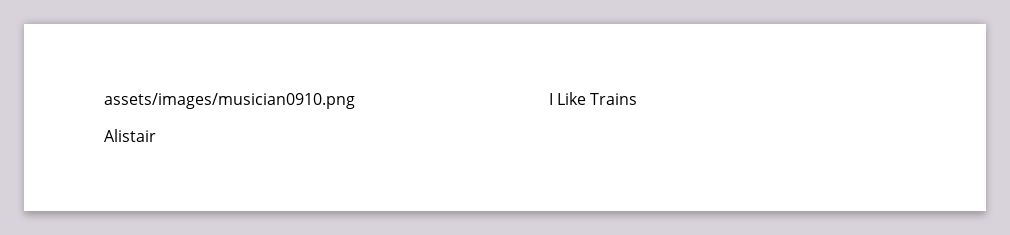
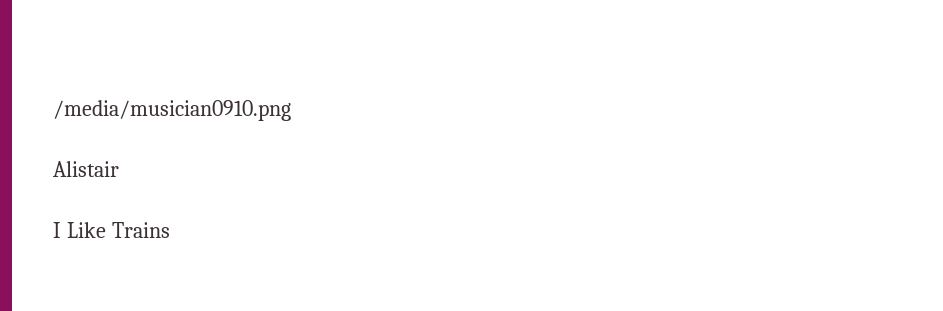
- assets/images/musician0910.png
+ /media/musician0910.png

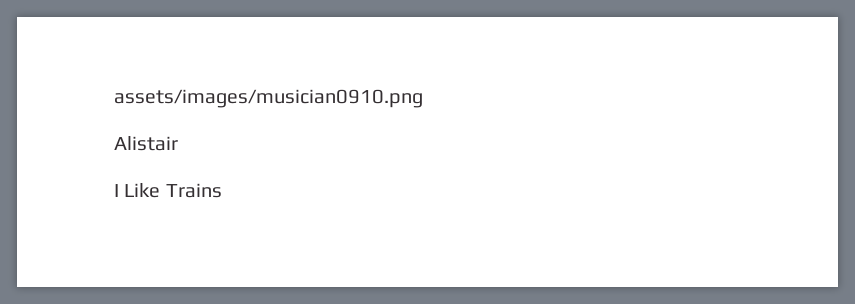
- /media/musician0910.png
+ assets/images/musician0910.png

